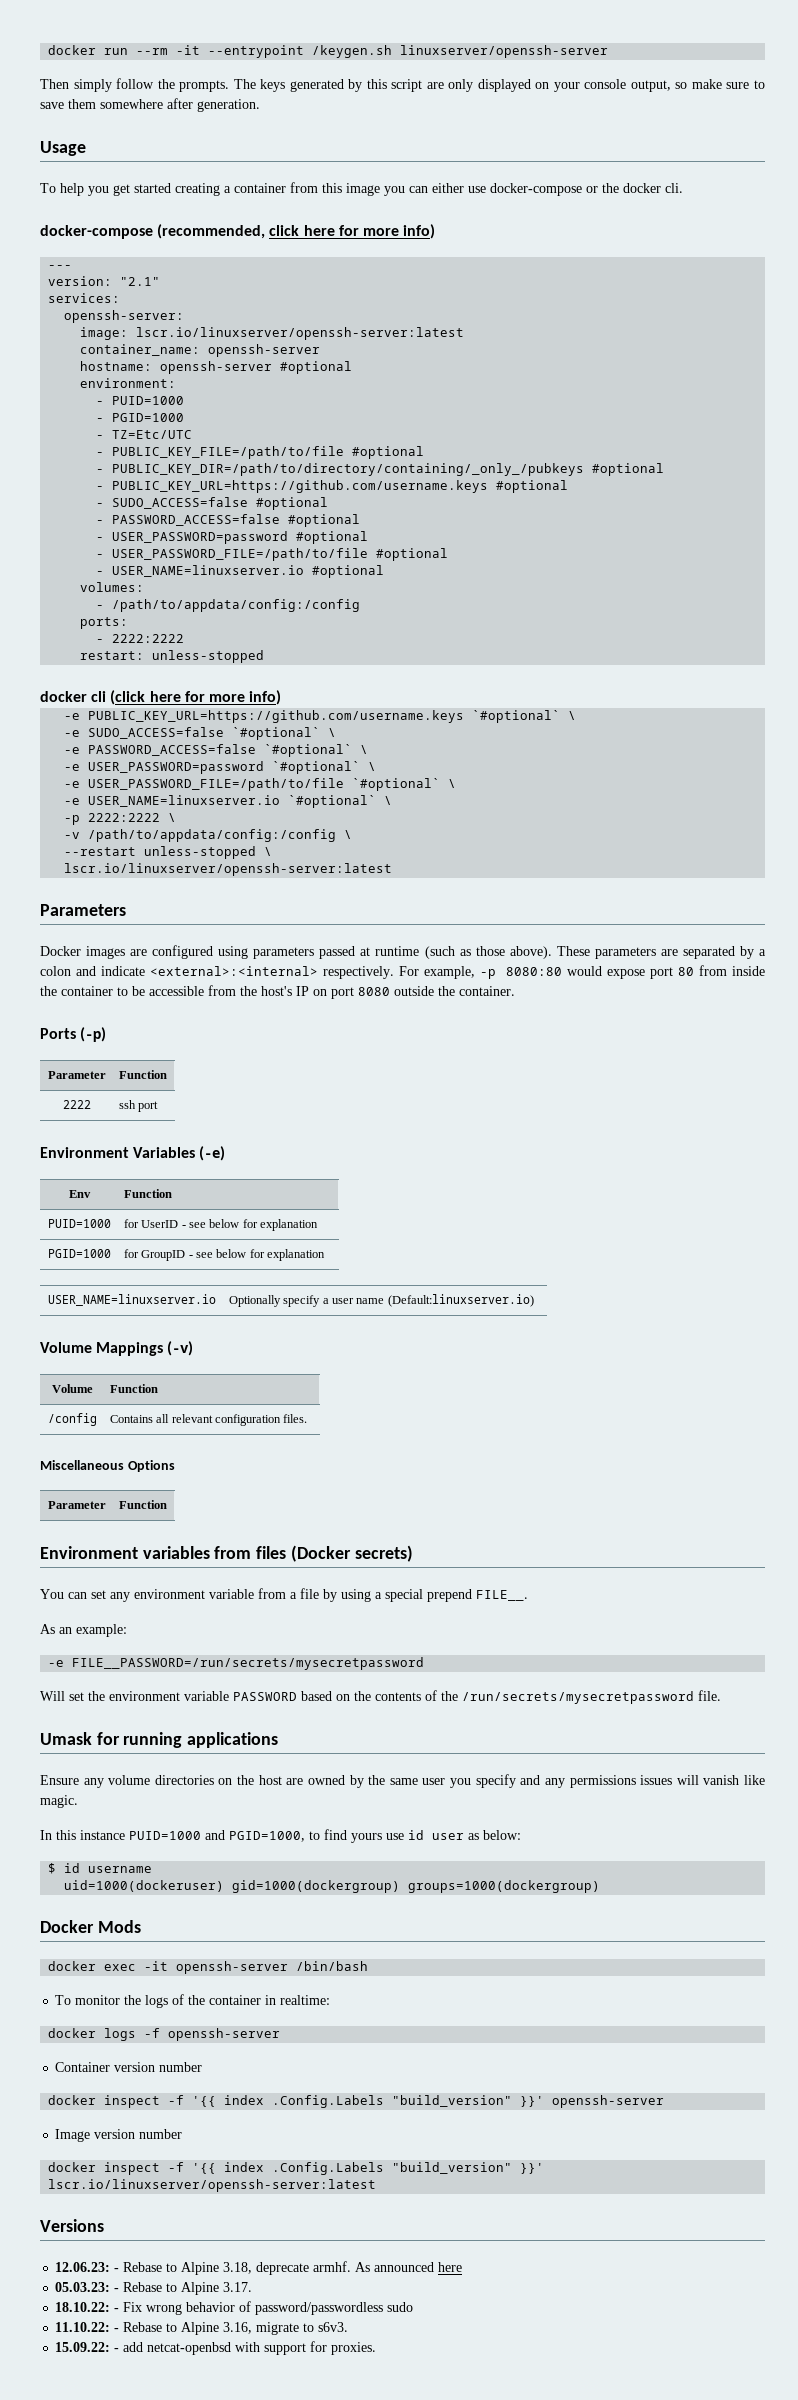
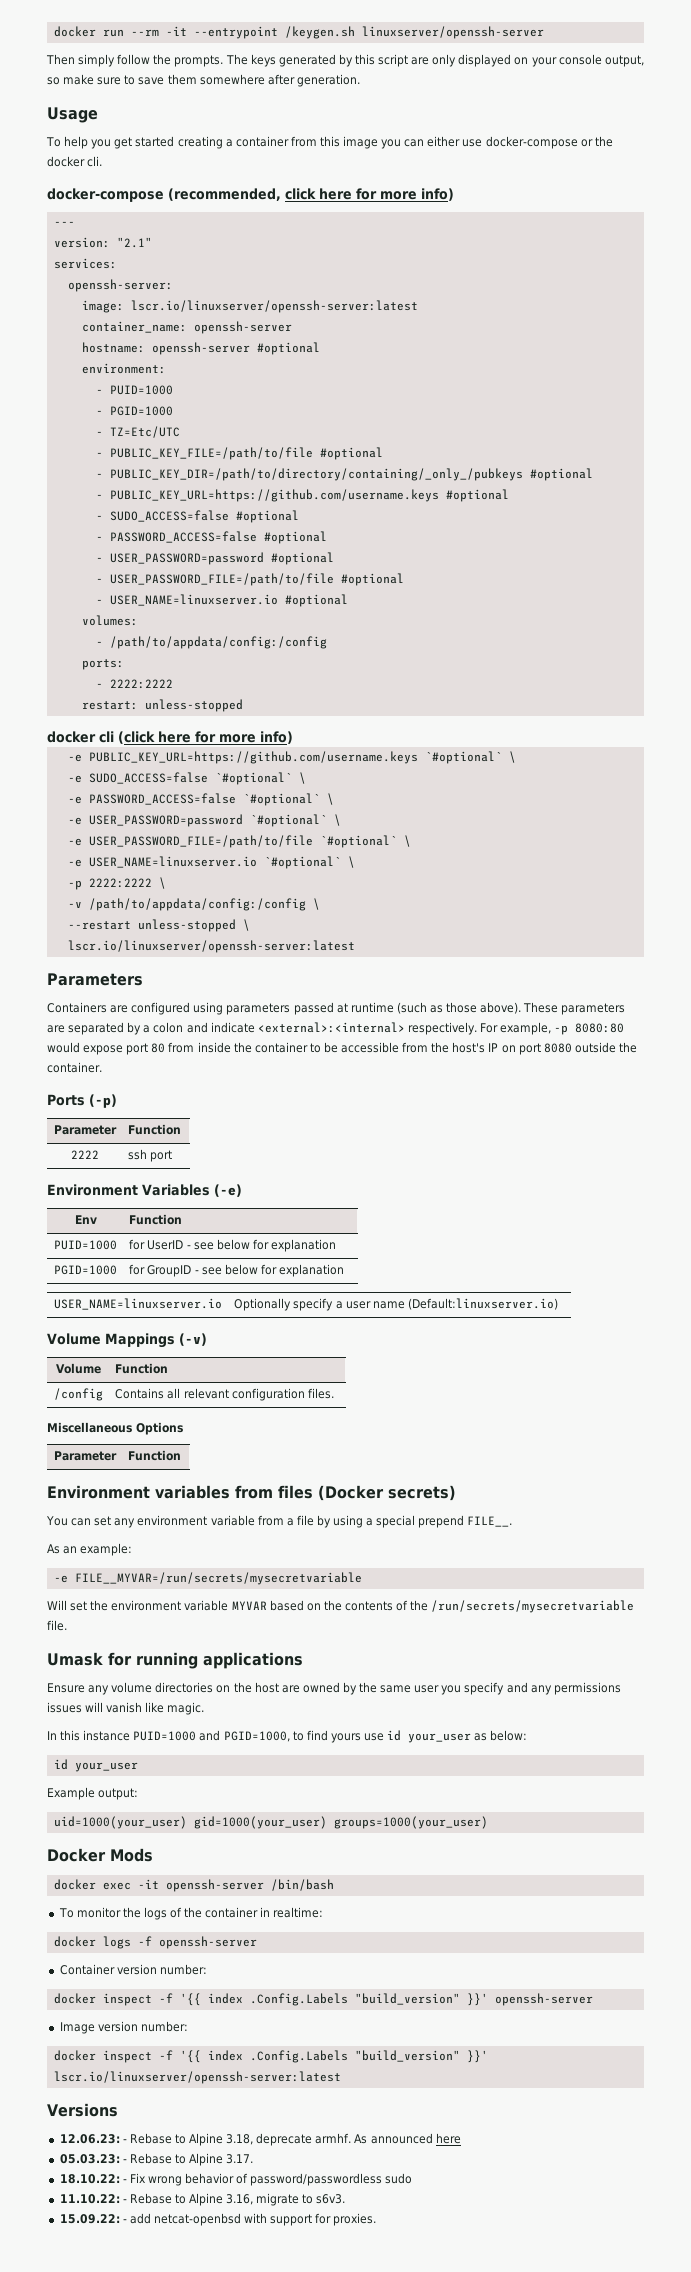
- Docker images are configured using parameters passed at runtime (such as those above).
+ Containers are configured using parameters passed at runtime (such as those above).
- -e FILE__PASSWORD=/run/secrets/mysecretpassword
+ -e FILE__MYVAR=/run/secrets/mysecretvariable
- Will set the environment variable PASSWORD based on the contents of the /run/secrets/mysecretpassword file.
+ Will set the environment variable MYVAR based on the contents of the /run/secrets/mysecretvariable file.
- In this instance PUID=1000 and PGID=1000, to find yours use id user as below:
- $ id username
- uid=1000(dockeruser) gid=1000(dockergroup) groups=1000(dockergroup)
+ In this instance PUID=1000 and PGID=1000, to find yours use id your_user as below:
+ id your_user
+ Example output:
+ uid=1000(your_user) gid=1000(your_user) groups=1000(your_user)
- Container version number
+ Container version number:
- Image version number
+ Image version number:

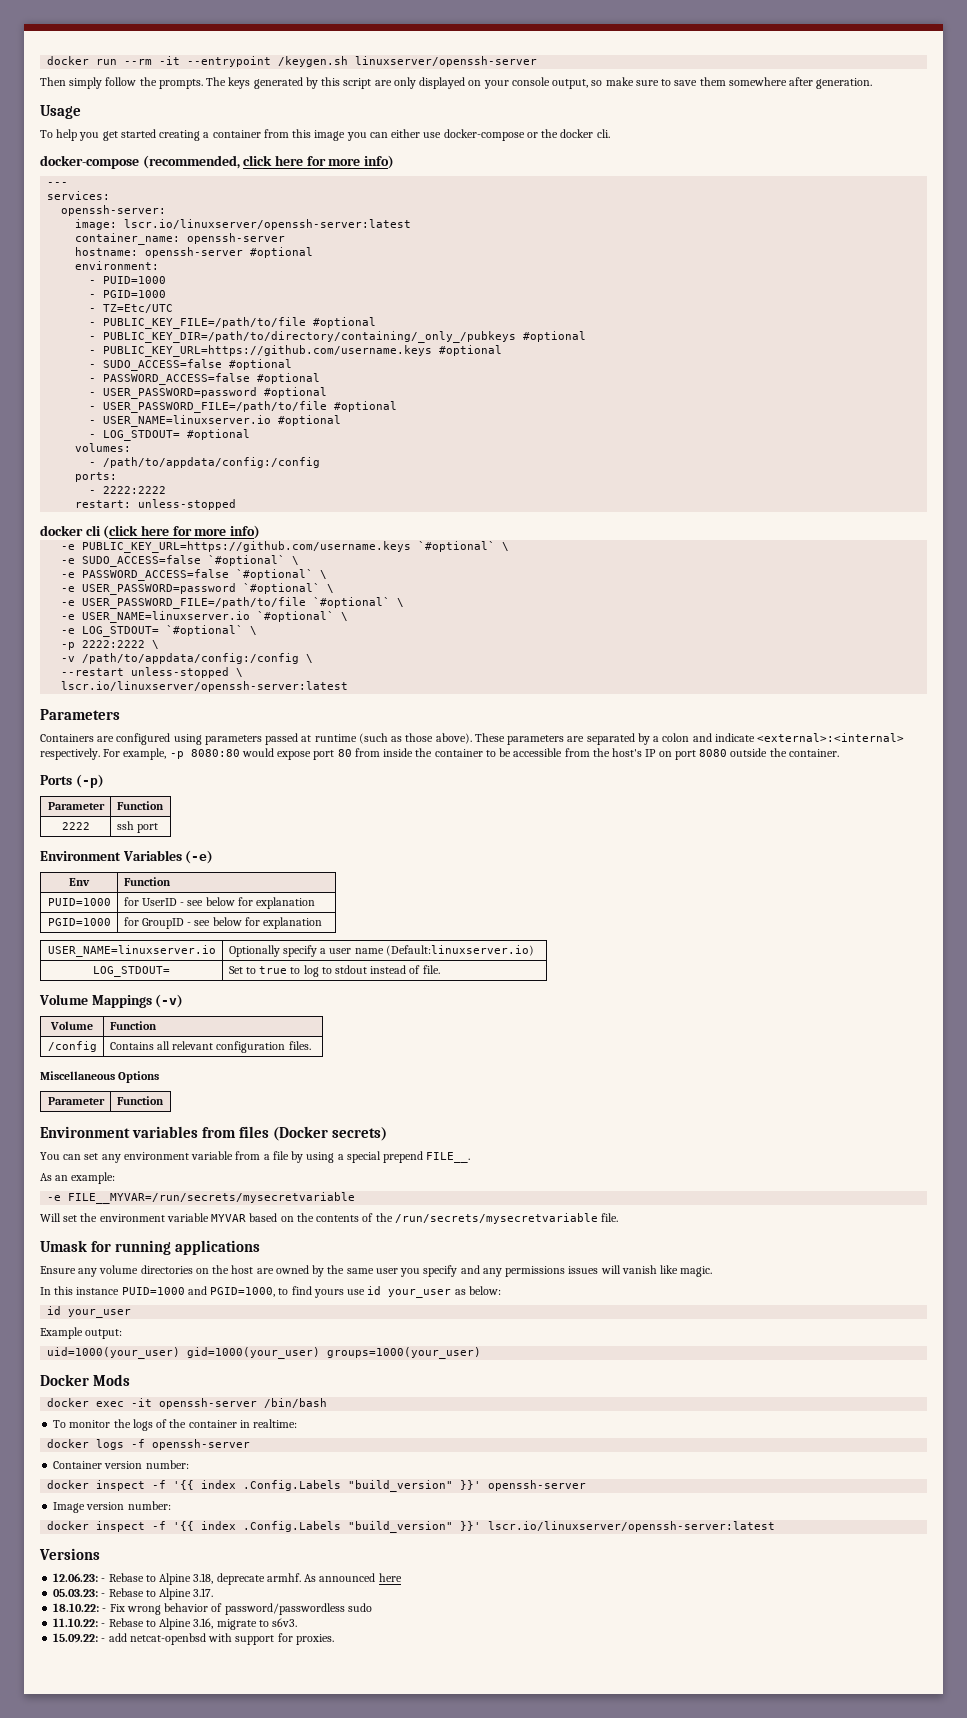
- version: "2.1"
+ - LOG_STDOUT= #optional
+ -e LOG_STDOUT= `#optional` \
+ LOG_STDOUT= | Set to true to log to stdout instead of file.

